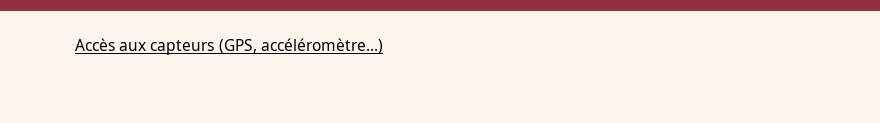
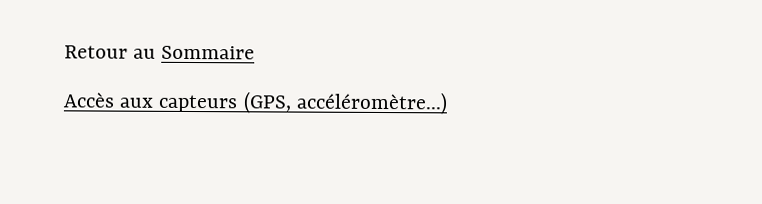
+ Retour au Sommaire

